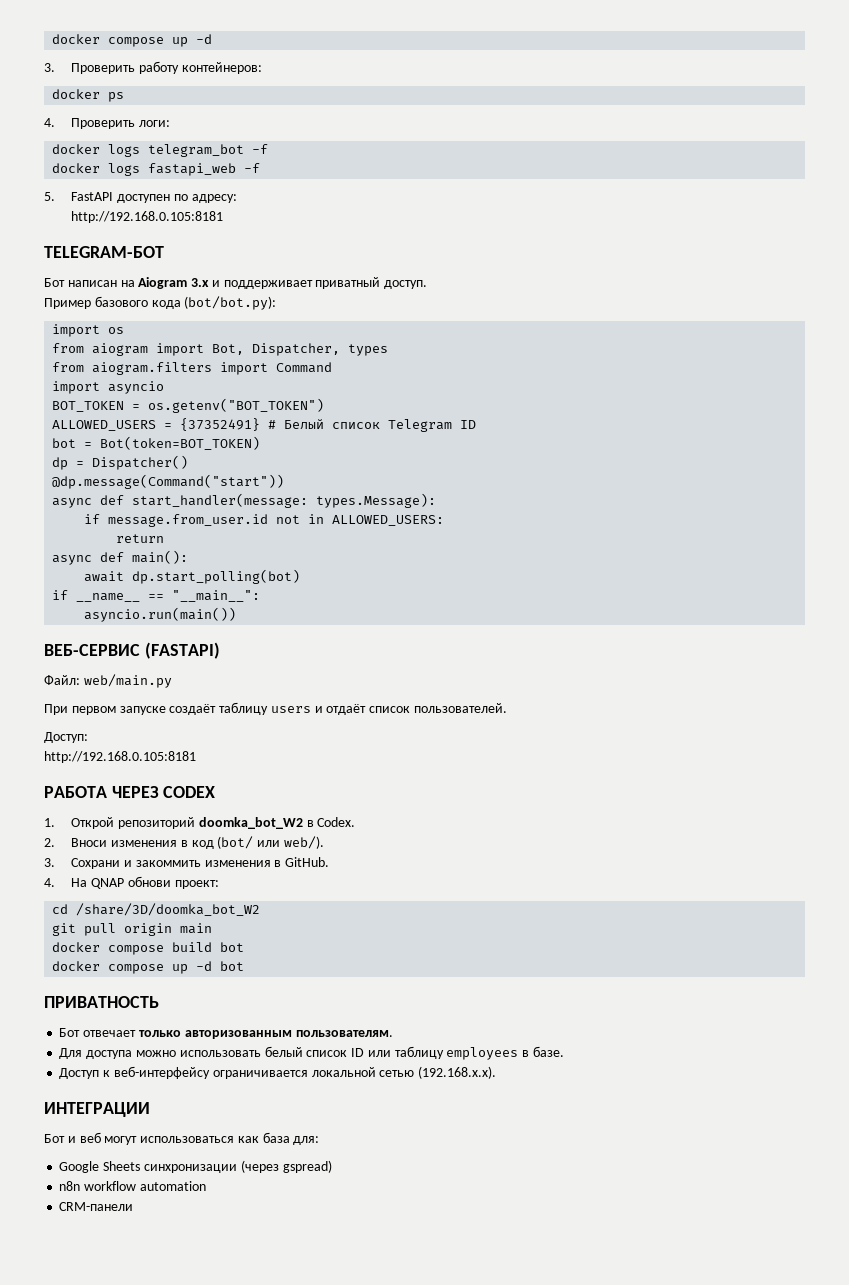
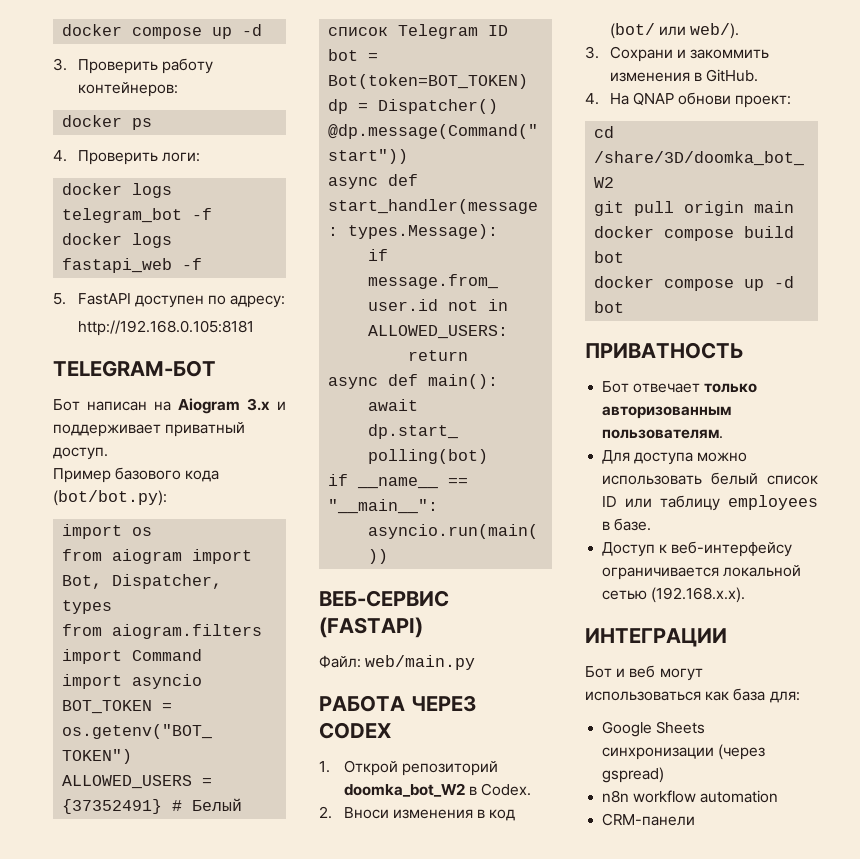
- При первом запуске создаёт таблицу users и отдаёт список пользователей.
- Доступ:
- http://192.168.0.105:8181

